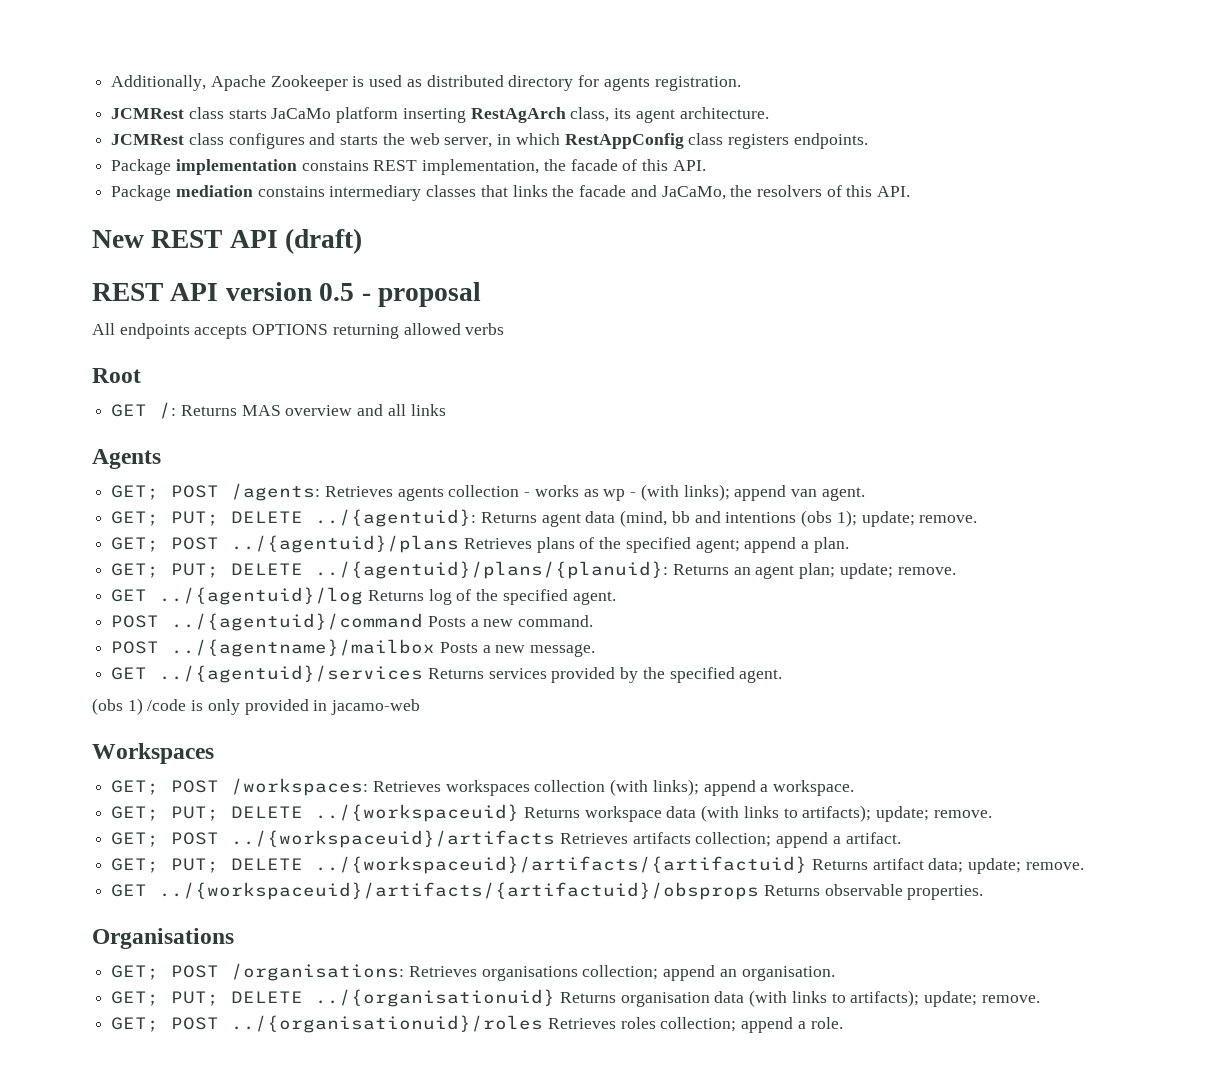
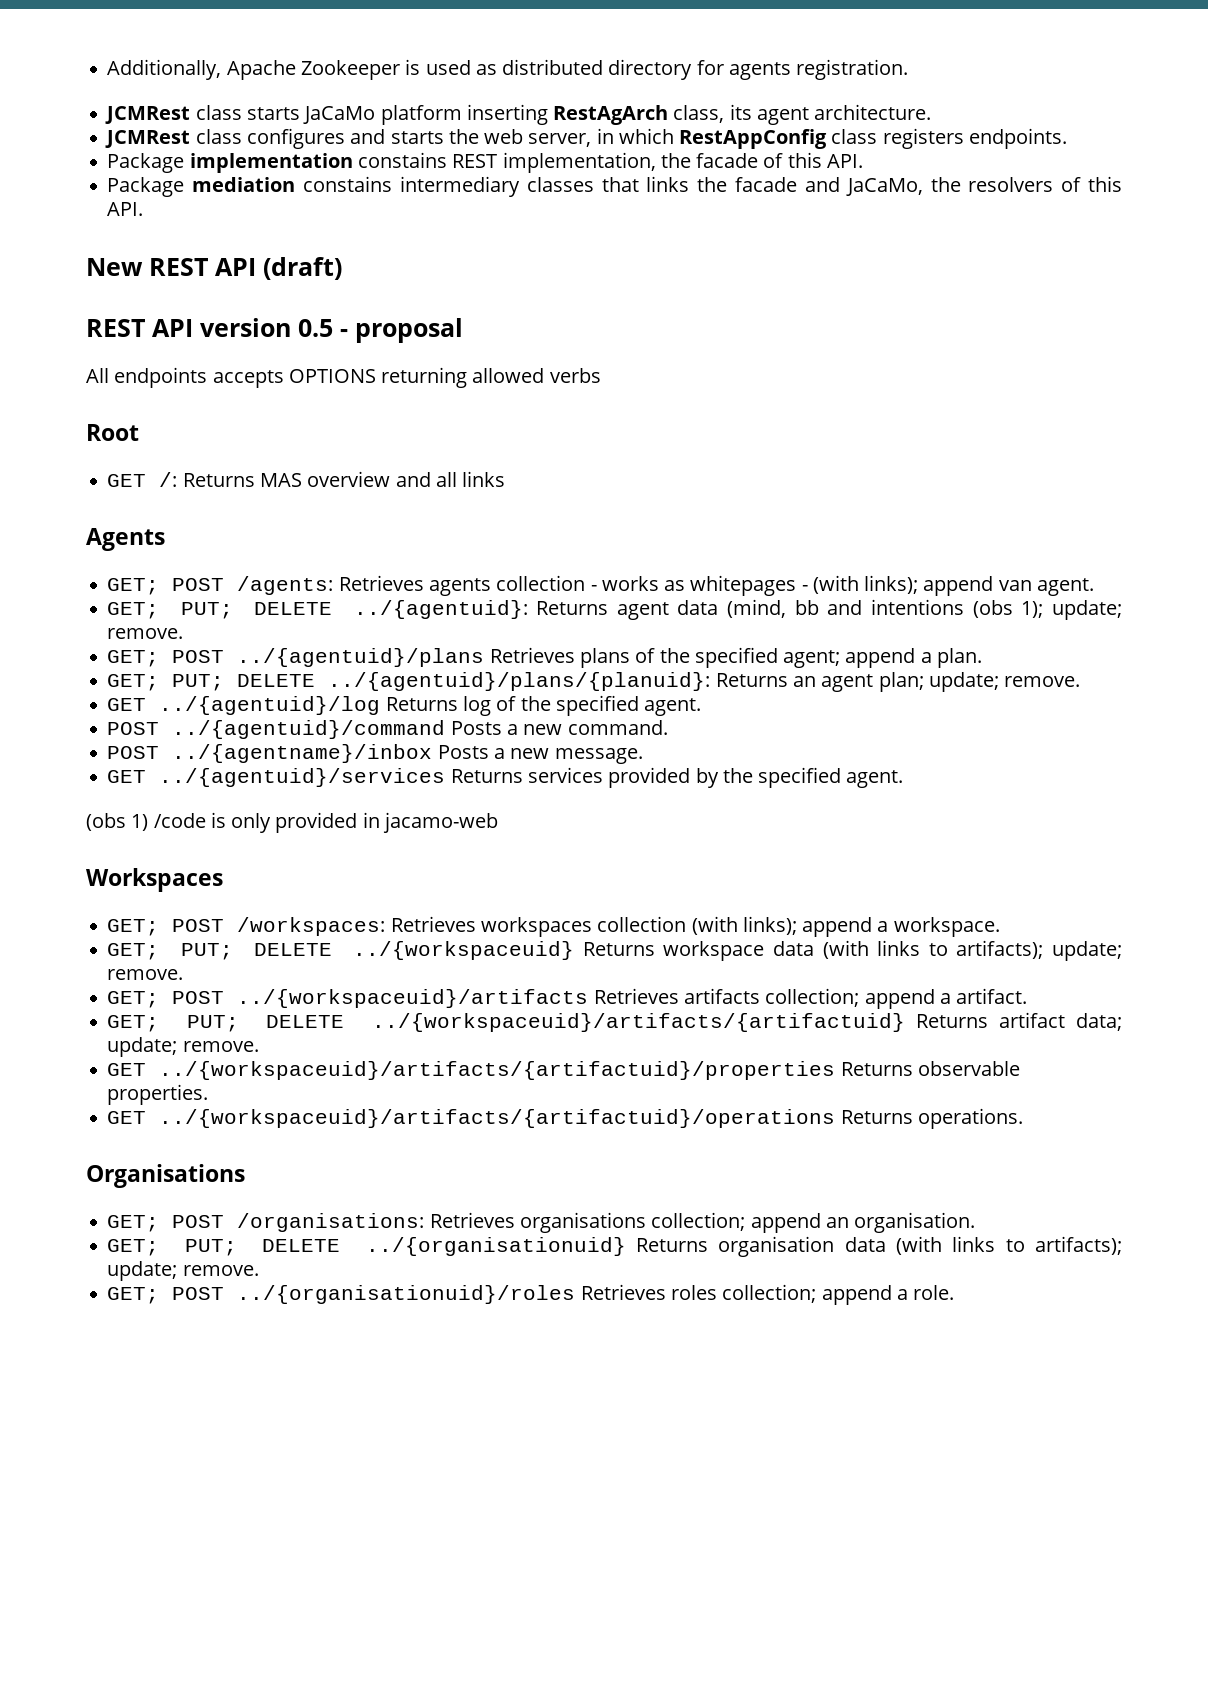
- GET; POST /agents: Retrieves agents collection - works as wp - (with links); append van agent.
+ GET; POST /agents: Retrieves agents collection - works as whitepages - (with links); append van agent.
- POST ../{agentname}/mailbox Posts a new message.
+ POST ../{agentname}/inbox Posts a new message.
- GET ../{workspaceuid}/artifacts/{artifactuid}/obsprops Returns observable properties.
+ GET ../{workspaceuid}/artifacts/{artifactuid}/properties Returns observable properties.
+ GET ../{workspaceuid}/artifacts/{artifactuid}/operations Returns operations.

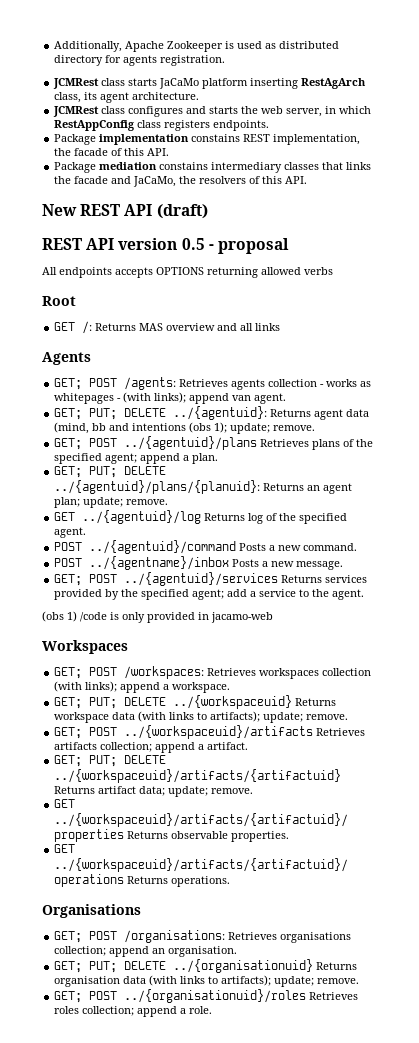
- GET ../{agentuid}/services Returns services provided by the specified agent.
+ GET; POST ../{agentuid}/services Returns services provided by the specified agent; add a service to the agent.

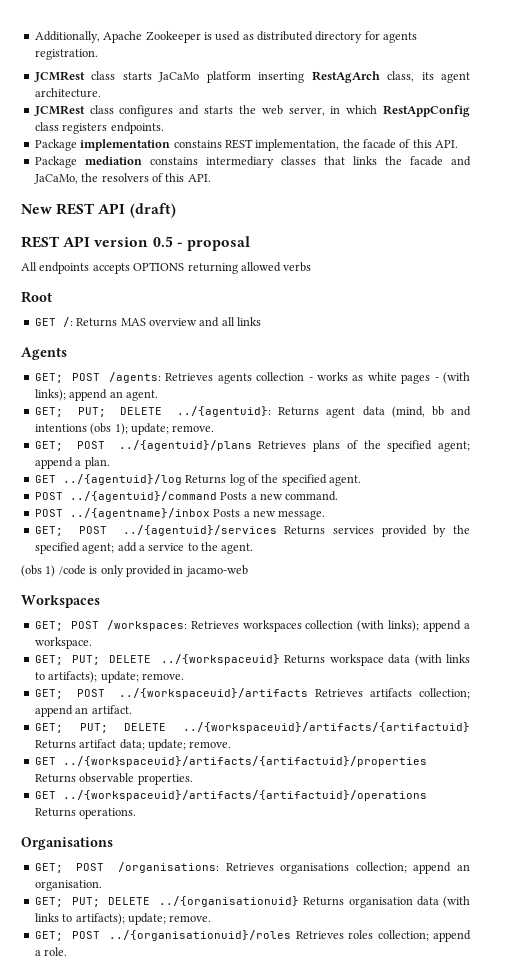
- GET; POST /agents: Retrieves agents collection - works as whitepages - (with links); append van agent.
+ GET; POST /agents: Retrieves agents collection - works as white pages - (with links); append an agent.
- GET; PUT; DELETE ../{agentuid}/plans/{planuid}: Returns an agent plan; update; remove.
- GET; POST ../{workspaceuid}/artifacts Retrieves artifacts collection; append a artifact.
+ GET; POST ../{workspaceuid}/artifacts Retrieves artifacts collection; append an artifact.

